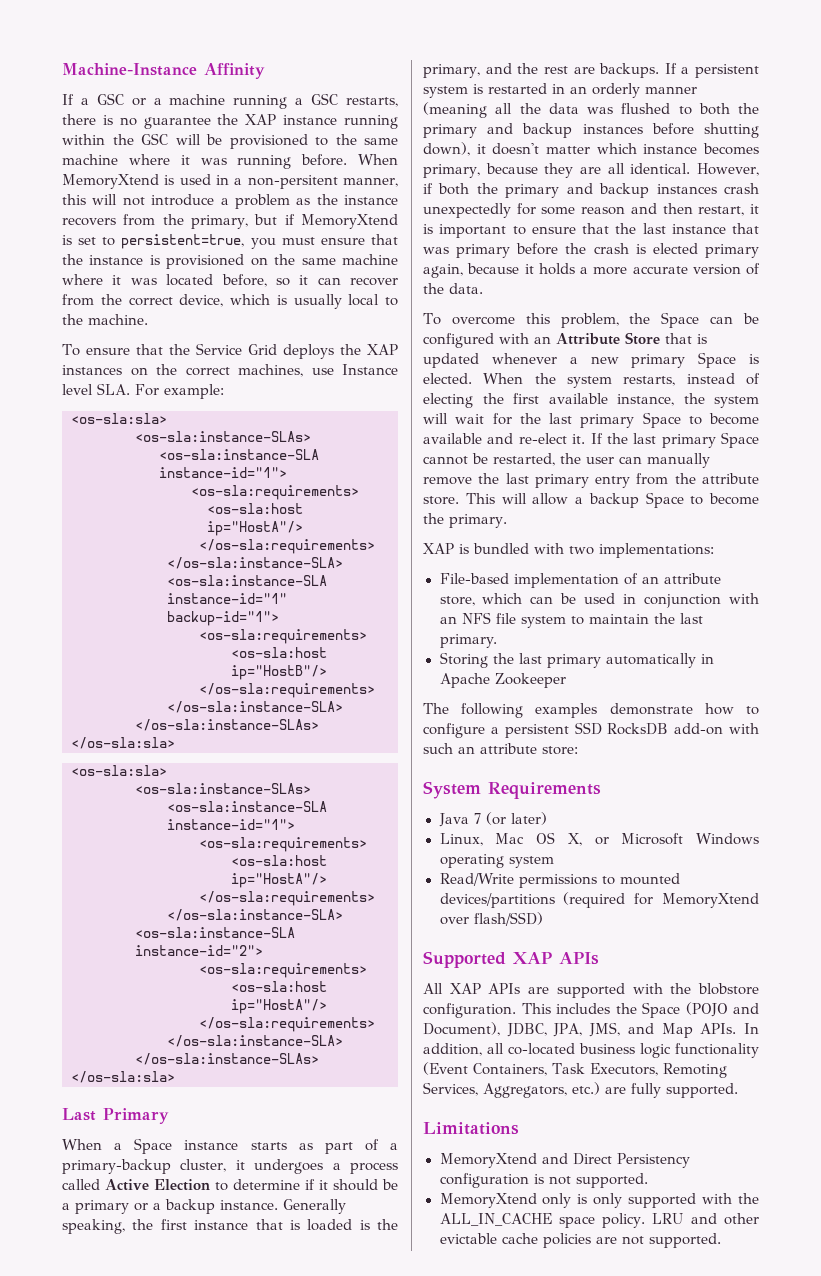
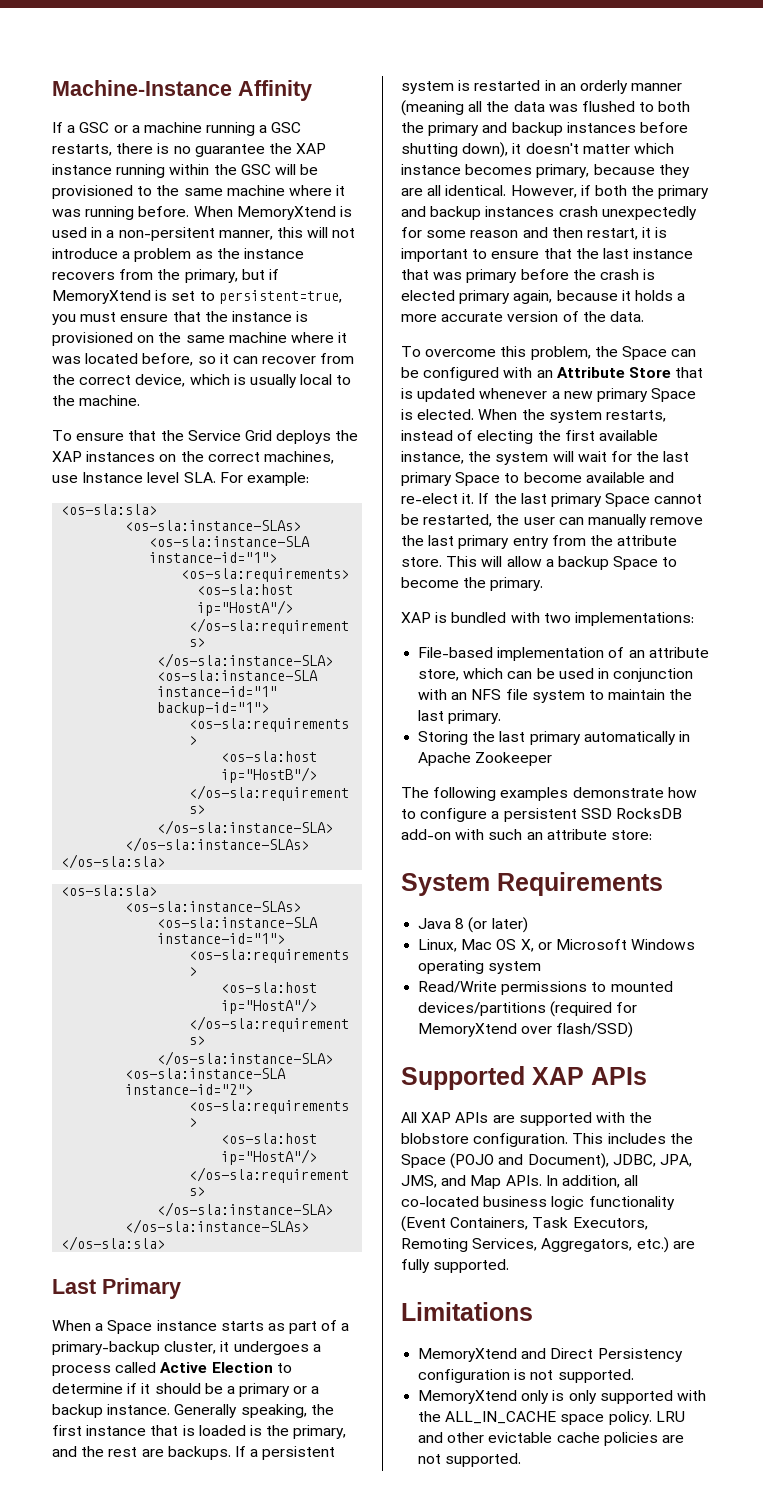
- Java 7 (or later)
+ Java 8 (or later)

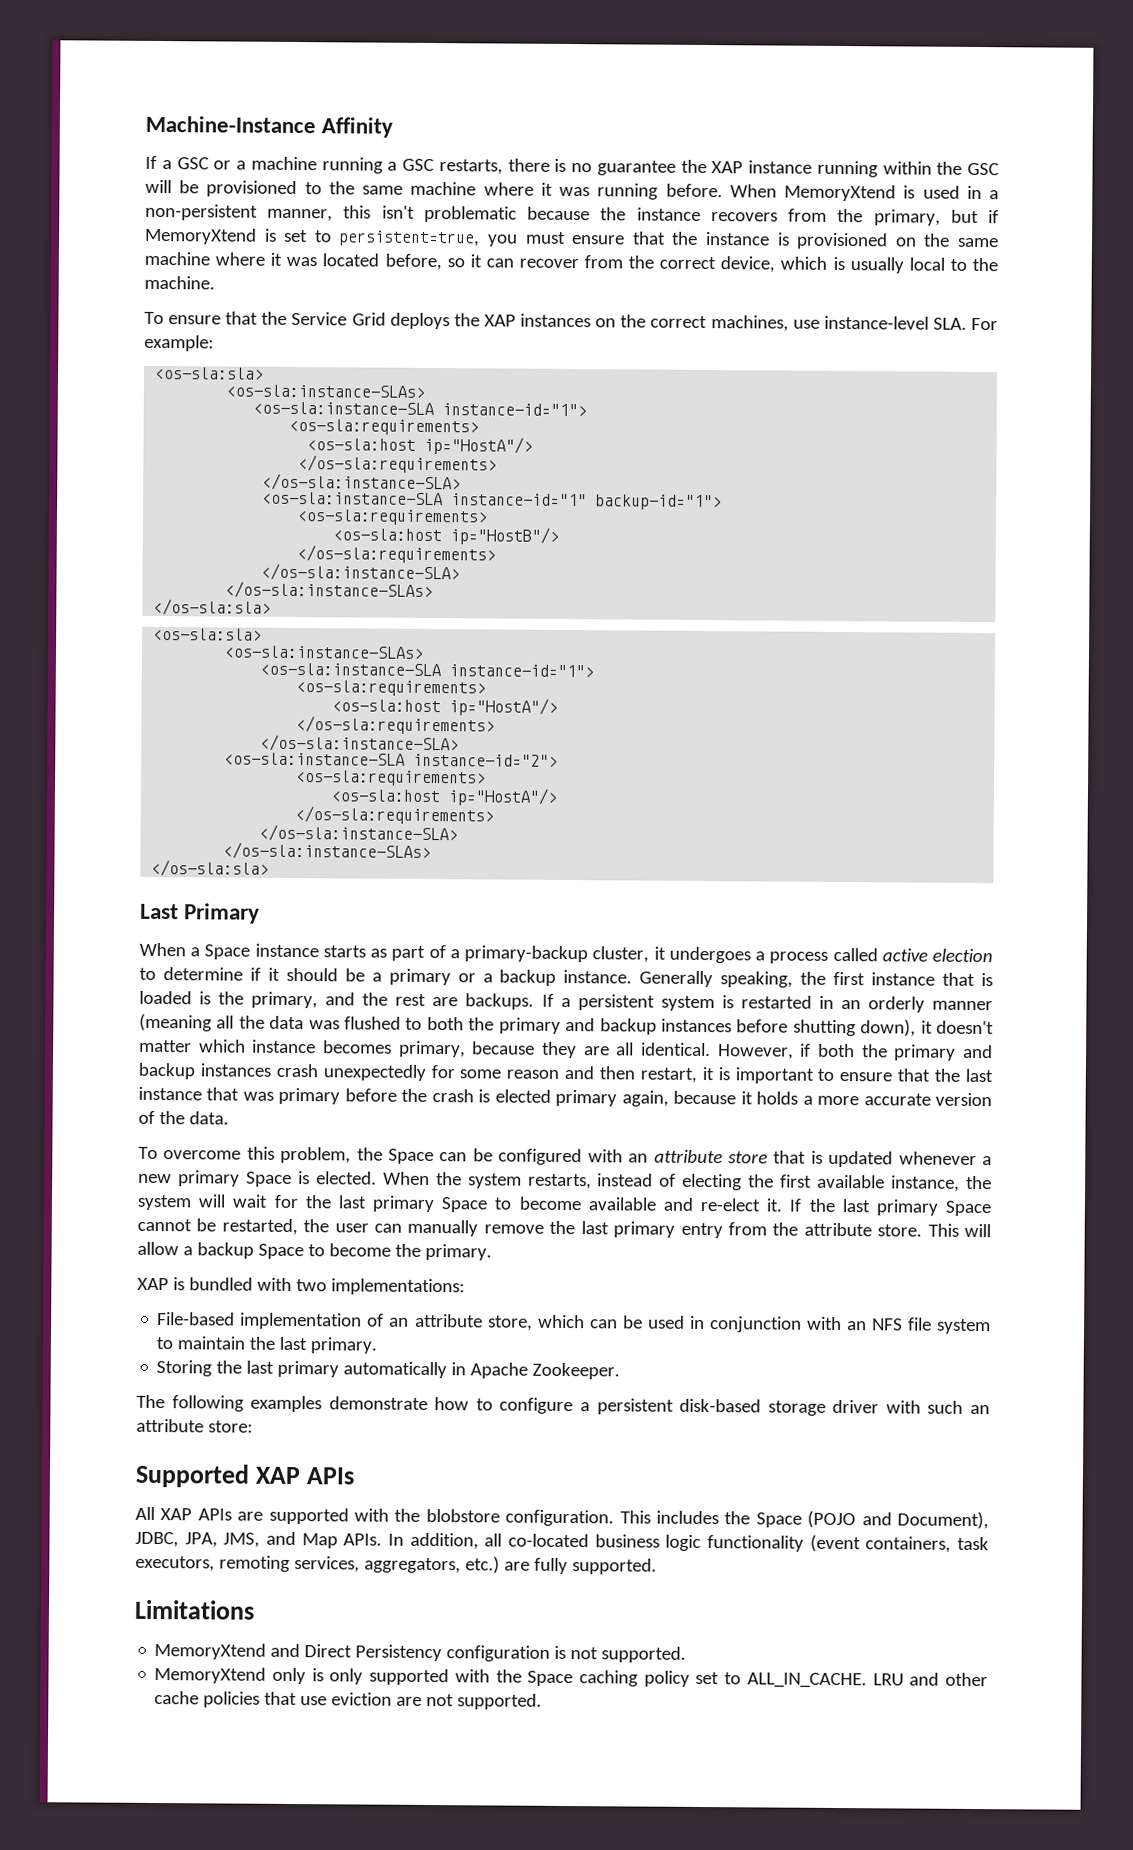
- When MemoryXtend is used in a non-persitent manner, this will not introduce a problem as the instance recovers from the primary, but if MemoryXtend is set to persistent=true, you must ensure that the instance is provisioned on the same machine where it was located before, so it can recover from the correct device, which is usually local to the machine.
+ When MemoryXtend is used in a non-persistent manner, this isn't problematic because the instance recovers from the primary, but if MemoryXtend is set to persistent=true, you must ensure that the instance is provisioned on the same machine where it was located before, so it can recover from the correct device, which is usually local to the machine.
- To ensure that the Service Grid deploys the XAP instances on the correct machines, use Instance level SLA. For example:
+ To ensure that the Service Grid deploys the XAP instances on the correct machines, use instance-level SLA. For example:
- When a Space instance starts as part of a primary-backup cluster, it undergoes a process called Active Election to determine if it should be a primary or a backup instance.
+ When a Space instance starts as part of a primary-backup cluster, it undergoes a process called active election to determine if it should be a primary or a backup instance.
- To overcome this problem, the Space can be configured with an Attribute Store that is updated whenever a new primary Space is elected.
+ To overcome this problem, the Space can be configured with an attribute store that is updated whenever a new primary Space is elected.
- Storing the last primary automatically in Apache Zookeeper
+ Storing the last primary automatically in Apache Zookeeper.
- The following examples demonstrate how to configure a persistent SSD RocksDB add-on with such an attribute store:
+ The following examples demonstrate how to configure a persistent disk-based storage driver with such an attribute store:
- System Requirements
- Java 8 (or later)
- Linux, Mac OS X, or Microsoft Windows operating system
- Read/Write permissions to mounted devices/partitions (required for MemoryXtend over flash/SSD)
- In addition, all co-located business logic functionality (Event Containers, Task Executors, Remoting Services, Aggregators, etc.) are fully supported.
+ In addition, all co-located business logic functionality (event containers, task executors, remoting services, aggregators, etc.) are fully supported.
- MemoryXtend only is only supported with the ALL_IN_CACHE space policy.
+ MemoryXtend only is only supported with the Space caching policy set to ALL_IN_CACHE.
- LRU and other evictable cache policies are not supported.
+ LRU and other cache policies that use eviction are not supported.

